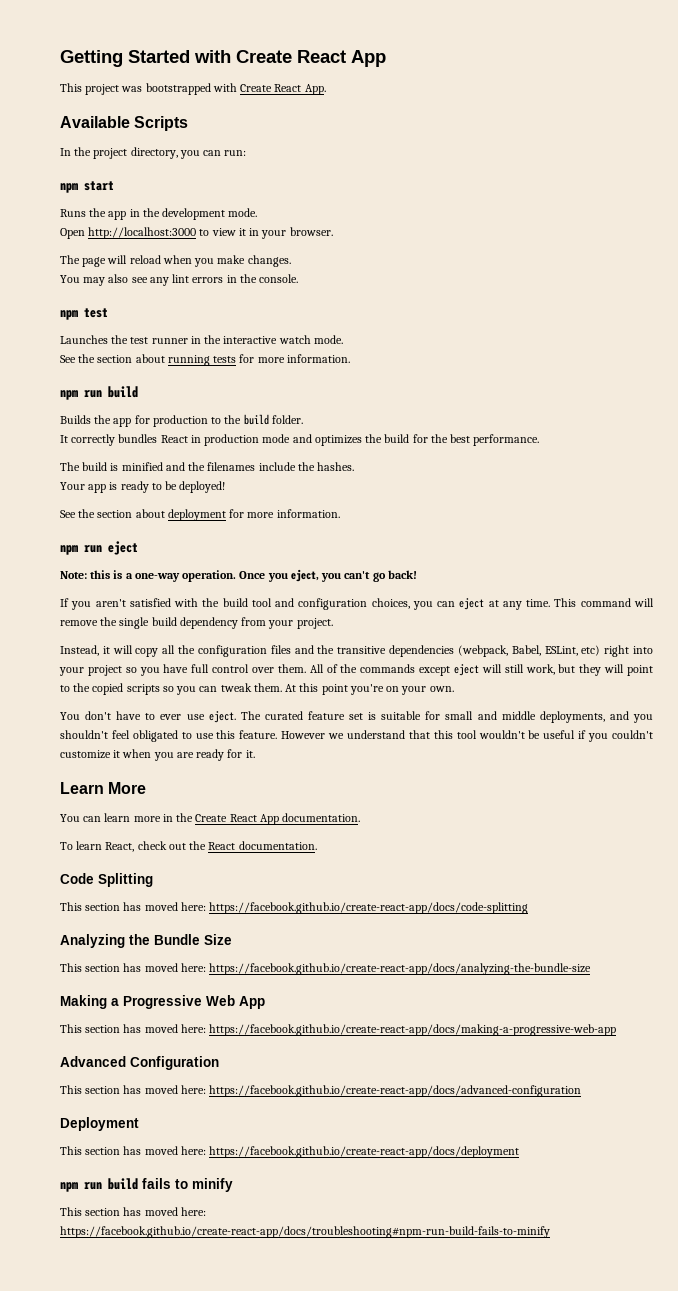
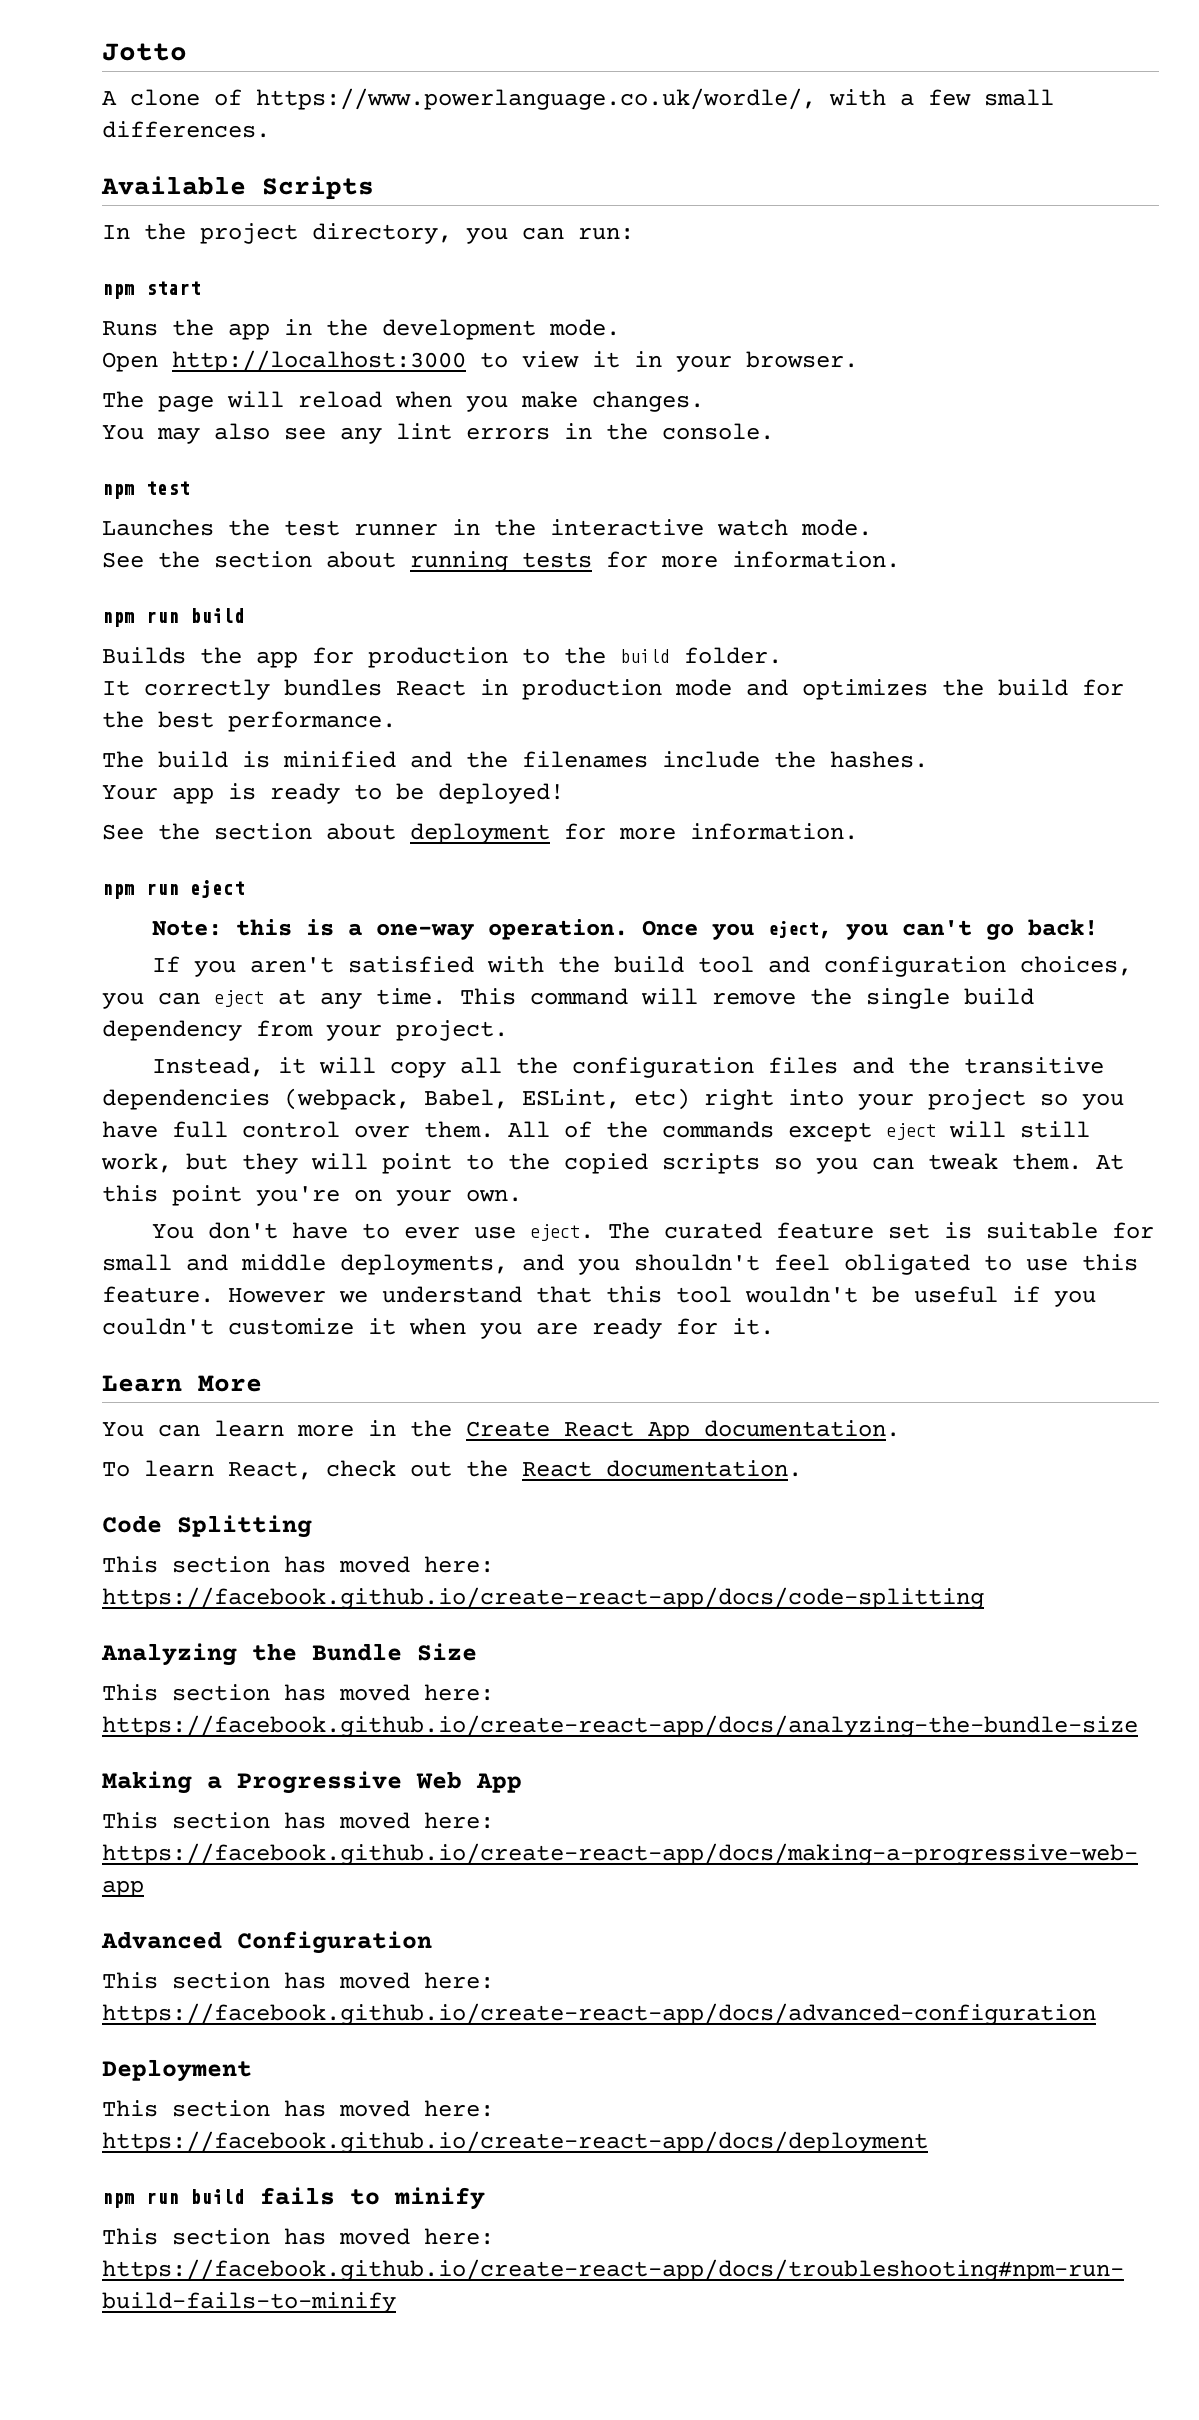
- Getting Started with Create React App
- This project was bootstrapped with Create React App.
+ Jotto
+ A clone of https://www.powerlanguage.co.uk/wordle/, with a few small differences.

